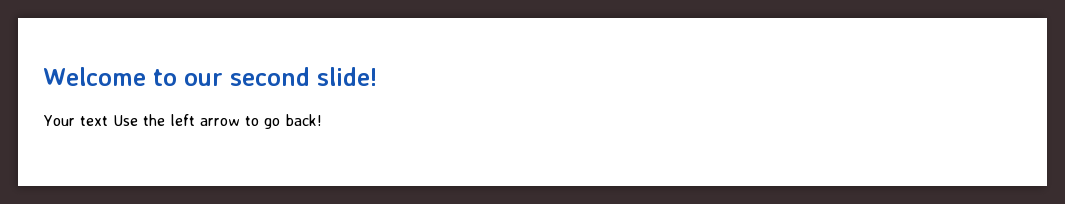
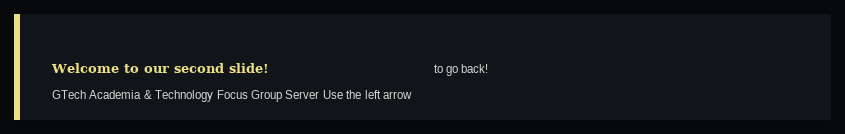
- Your text Use the left arrow to go back!
+ GTech Academia & Technology Focus Group Server Use the left arrow to go back!

